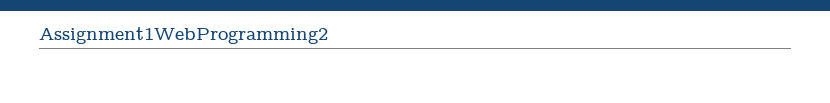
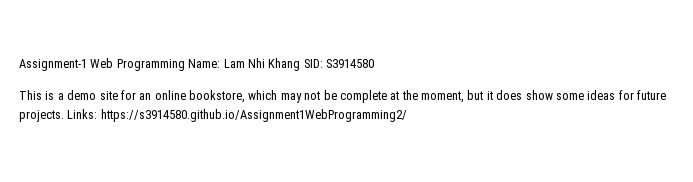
- Assignment1WebProgramming2
+ Assignment-1 Web Programming Name: Lam Nhi Khang SID: S3914580
+ This is a demo site for an online bookstore, which may not be complete at the moment, but it does show some ideas for future projects. Links: https://s3914580.github.io/Assignment1WebProgramming2/

